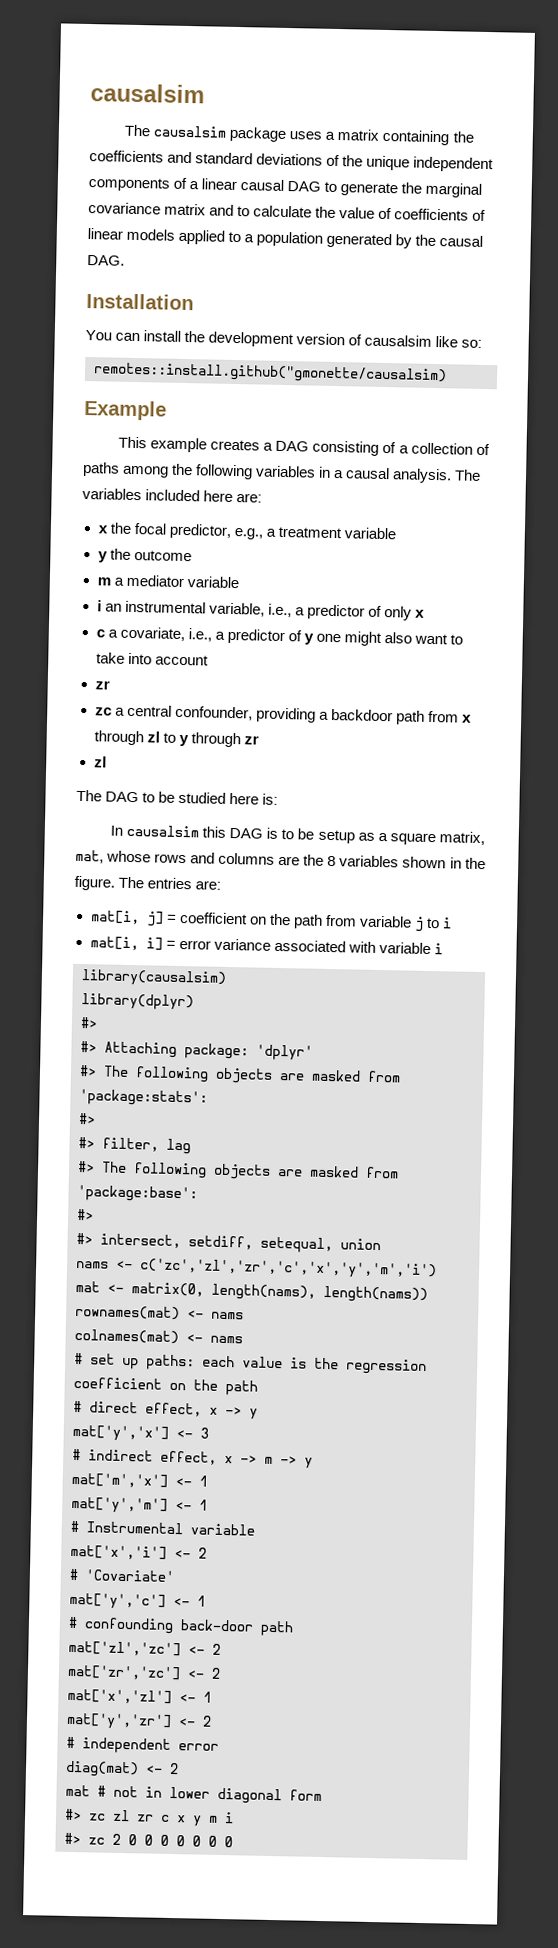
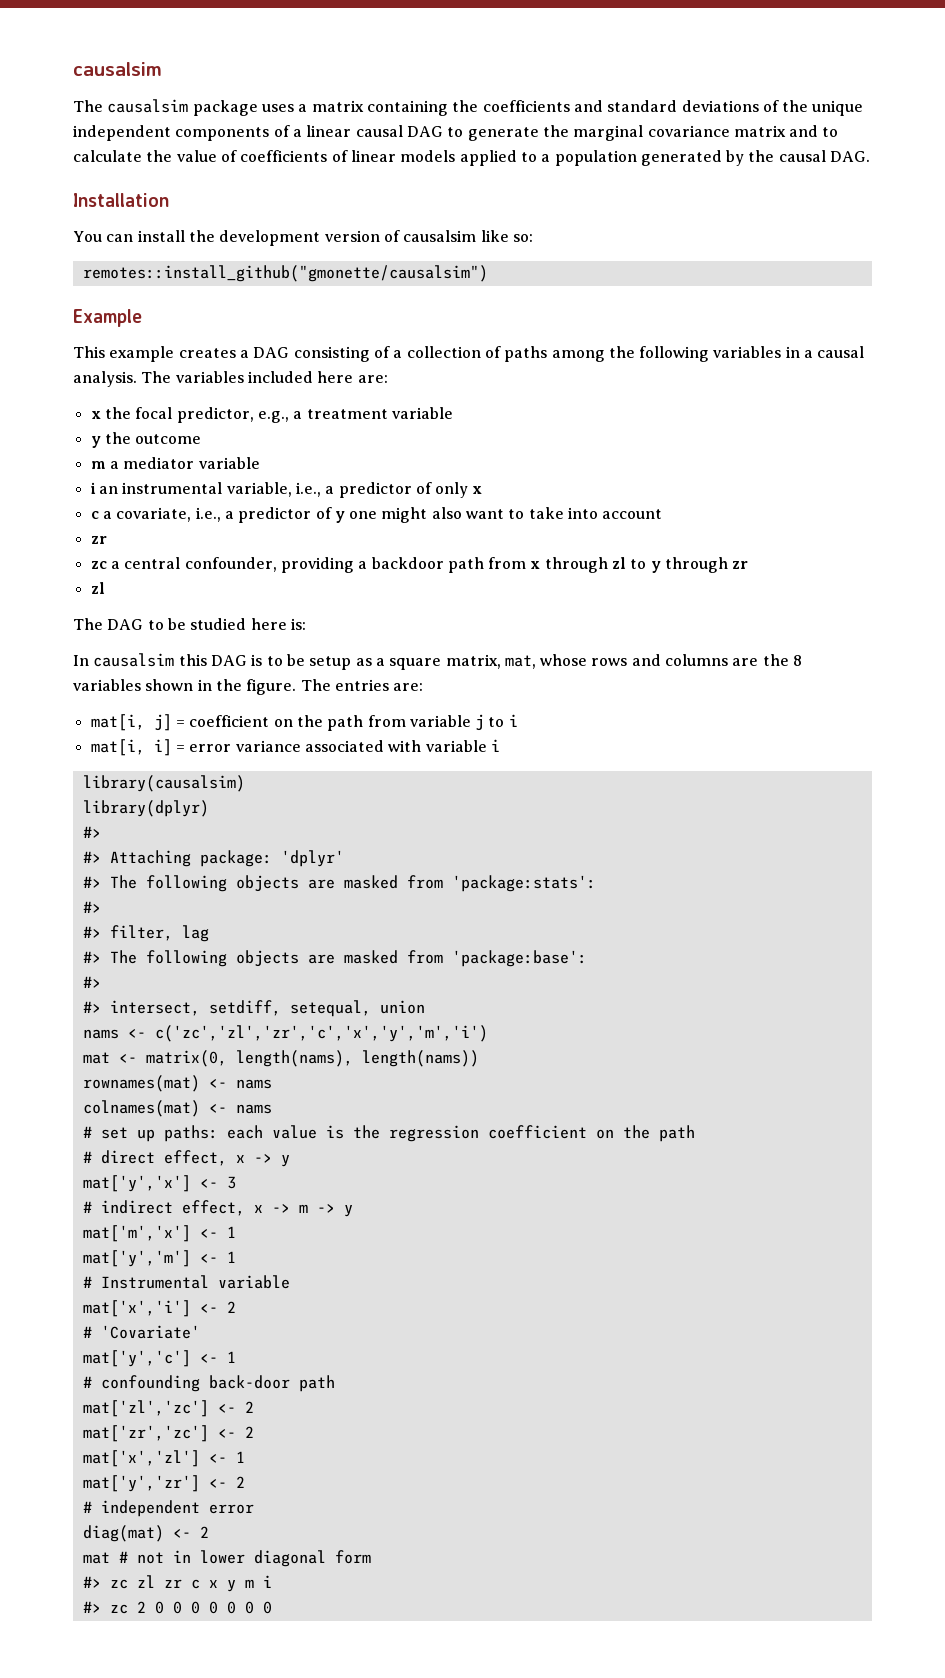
- remotes::install.github("gmonette/causalsim)
+ remotes::install_github("gmonette/causalsim")

